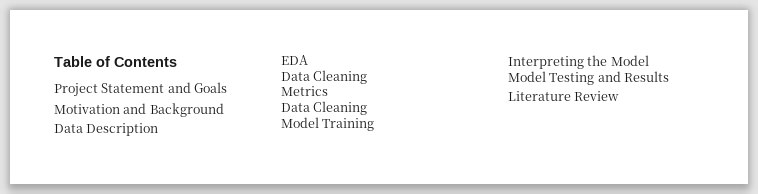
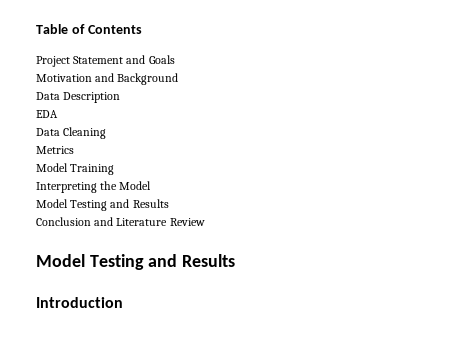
  Metrics
- Data Cleaning
- Literature Review
+ Conclusion and Literature Review
+ Model Testing and Results
+ Introduction

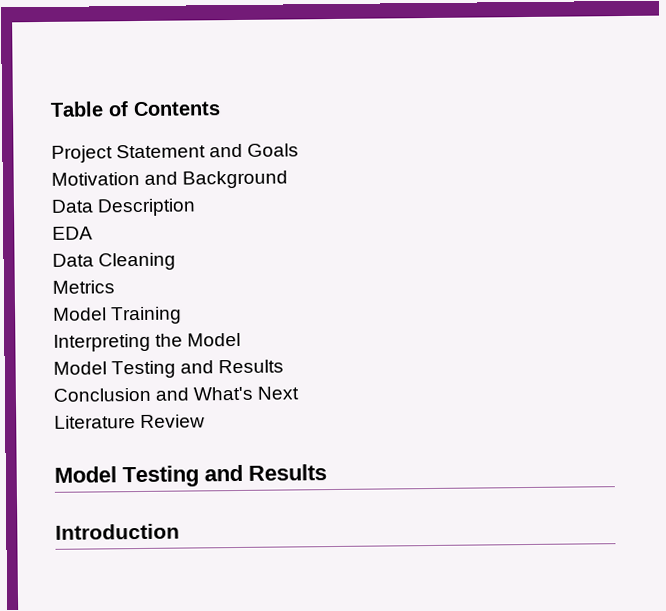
- Conclusion and Literature Review
+ Conclusion and What's Next
+ Literature Review

